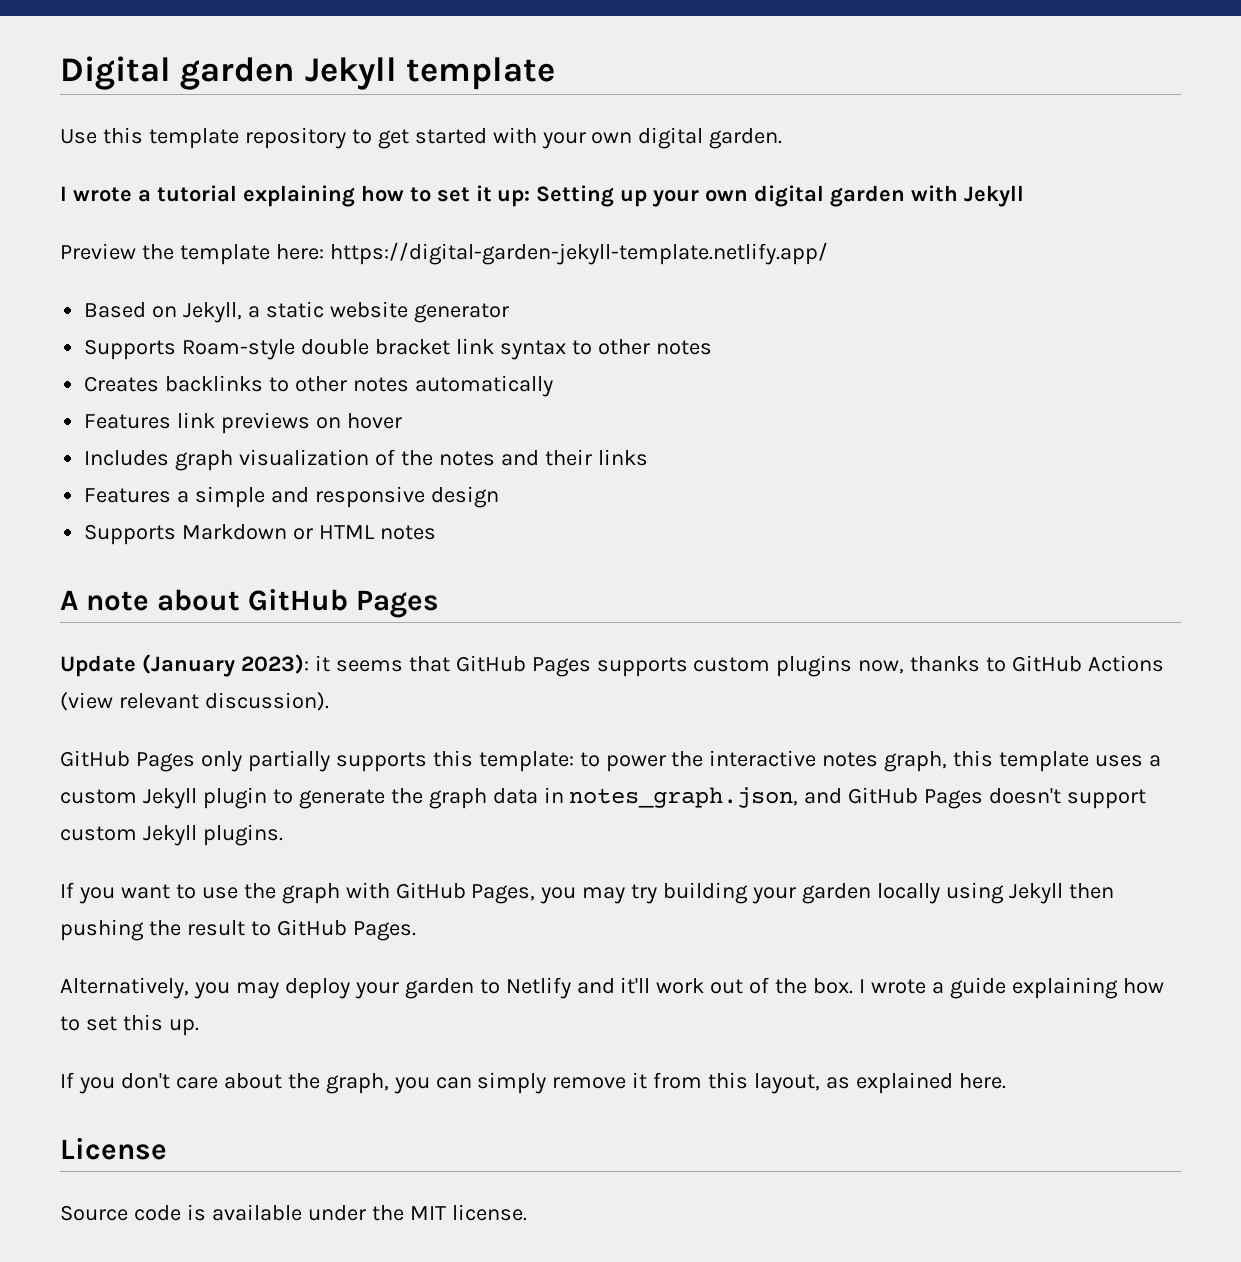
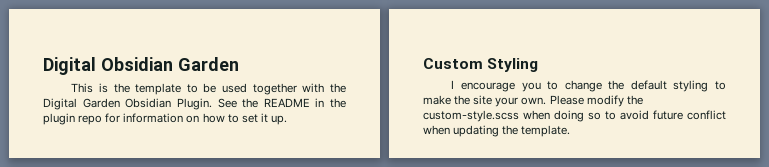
- Digital garden Jekyll template
- Use this template repository to get started with your own digital garden.
- I wrote a tutorial explaining how to set it up: Setting up your own digital garden with Jekyll
- Preview the template here: https://digital-garden-jekyll-template.netlify.app/
- Based on Jekyll, a static website generator
- Supports Roam-style double bracket link syntax to other notes
- Creates backlinks to other notes automatically
- Features link previews on hover
- Includes graph visualization of the notes and their links
- Features a simple and responsive design
- Supports Markdown or HTML notes
- A note about GitHub Pages
- Update (January 2023): it seems that GitHub Pages supports custom plugins now, thanks to GitHub Actions (view relevant discussion).
- GitHub Pages only partially supports this template: to power the interactive notes graph, this template uses a custom Jekyll plugin to generate the graph data in notes_graph.json, and GitHub Pages doesn't support custom Jekyll plugins.
- If you want to use the graph with GitHub Pages, you may try building your garden locally using Jekyll then pushing the result to GitHub Pages.
- Alternatively, you may deploy your garden to Netlify and it'll work out of the box. I wrote a guide explaining how to set this up.
- If you don't care about the graph, you can simply remove it from this layout, as explained here.
- License
- Source code is available under the MIT license.
+ Digital Obsidian Garden
+ This is the template to be used together with the Digital Garden Obsidian Plugin. See the README in the plugin repo for information on how to set it up.
+ Custom Styling
+ I encourage you to change the default styling to make the site your own. Please modify the custom-style.scss when doing so to avoid future conflict when updating the template.

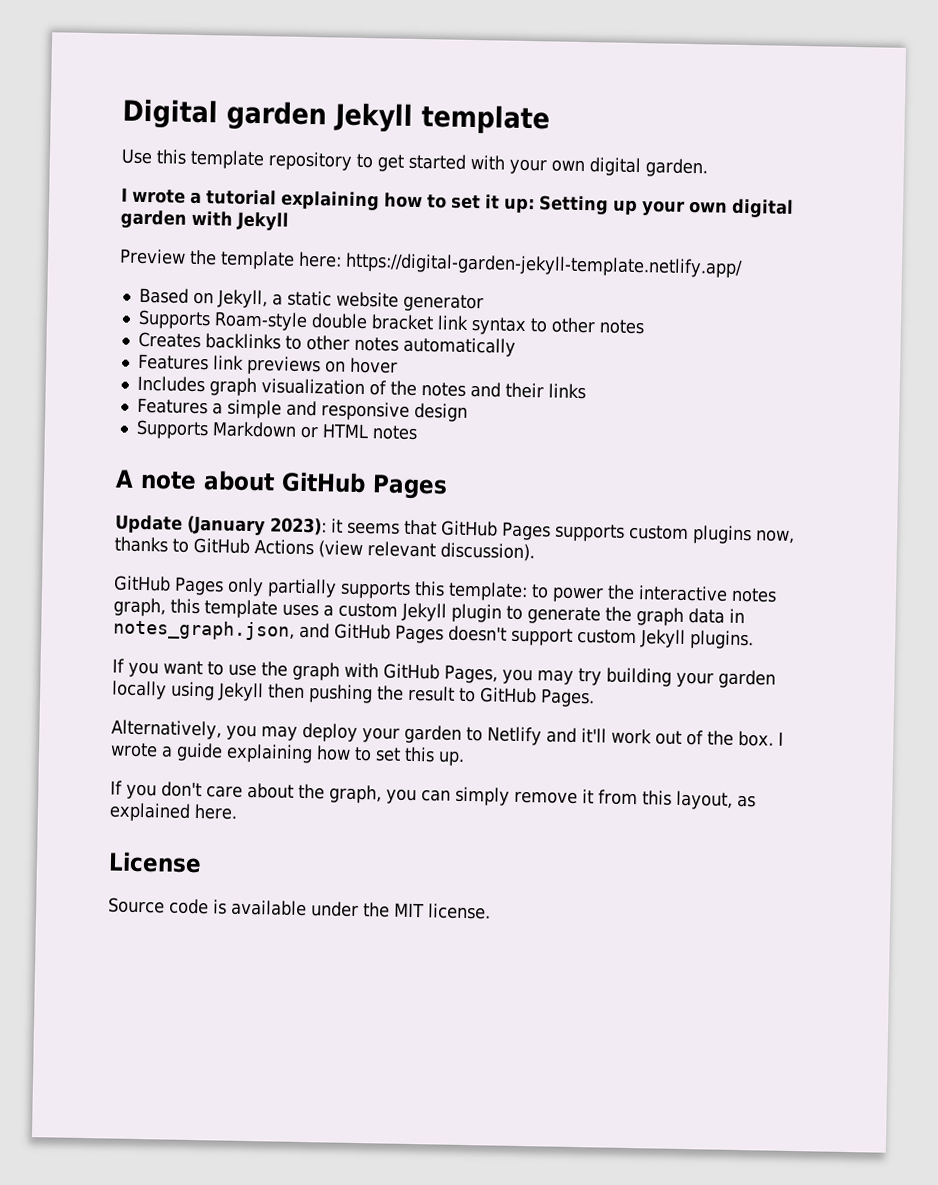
- Digital Obsidian Garden
- This is the template to be used together with the Digital Garden Obsidian Plugin. See the README in the plugin repo for information on how to set it up.
- Custom Styling
- I encourage you to change the default styling to make the site your own. Please modify the custom-style.scss when doing so to avoid future conflict when updating the template.
+ Digital garden Jekyll template
+ Use this template repository to get started with your own digital garden.
+ I wrote a tutorial explaining how to set it up: Setting up your own digital garden with Jekyll
+ Preview the template here: https://digital-garden-jekyll-template.netlify.app/
+ Based on Jekyll, a static website generator
+ Supports Roam-style double bracket link syntax to other notes
+ Creates backlinks to other notes automatically
+ Features link previews on hover
+ Includes graph visualization of the notes and their links
+ Features a simple and responsive design
+ Supports Markdown or HTML notes
+ A note about GitHub Pages
+ Update (January 2023): it seems that GitHub Pages supports custom plugins now, thanks to GitHub Actions (view relevant discussion).
+ GitHub Pages only partially supports this template: to power the interactive notes graph, this template uses a custom Jekyll plugin to generate the graph data in notes_graph.json, and GitHub Pages doesn't support custom Jekyll plugins.
+ If you want to use the graph with GitHub Pages, you may try building your garden locally using Jekyll then pushing the result to GitHub Pages.
+ Alternatively, you may deploy your garden to Netlify and it'll work out of the box. I wrote a guide explaining how to set this up.
+ If you don't care about the graph, you can simply remove it from this layout, as explained here.
+ License
+ Source code is available under the MIT license.

